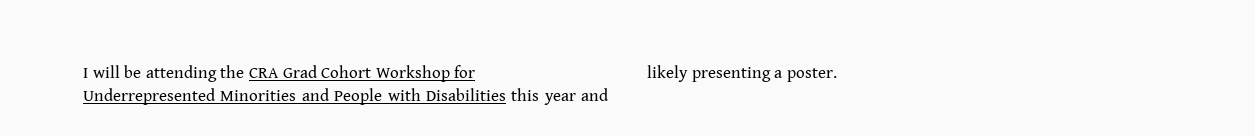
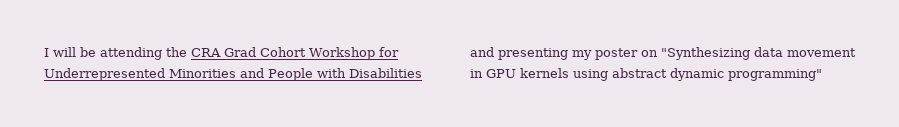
- I will be attending the CRA Grad Cohort Workshop for Underrepresented Minorities and People with Disabilities this year and likely presenting a poster.
+ I will be attending the CRA Grad Cohort Workshop for Underrepresented Minorities and People with Disabilities and presenting my poster on "Synthesizing data movement in GPU kernels using abstract dynamic programming"

